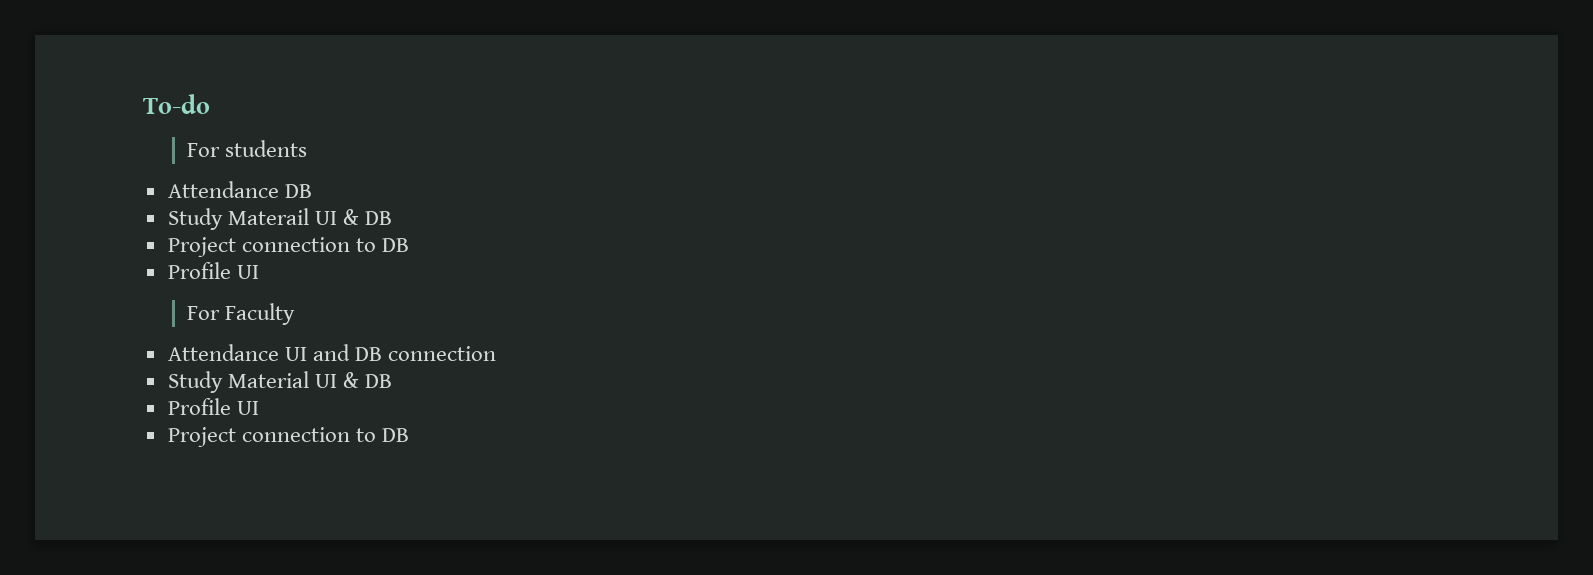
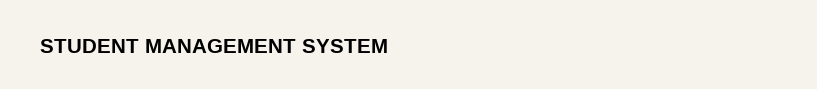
- To-do
- For students
- Attendance DB
- Study Materail UI & DB
- Project connection to DB
- Profile UI
- For Faculty
- Attendance UI and DB connection
- Study Material UI & DB
- Profile UI
- Project connection to DB
+ STUDENT MANAGEMENT SYSTEM

